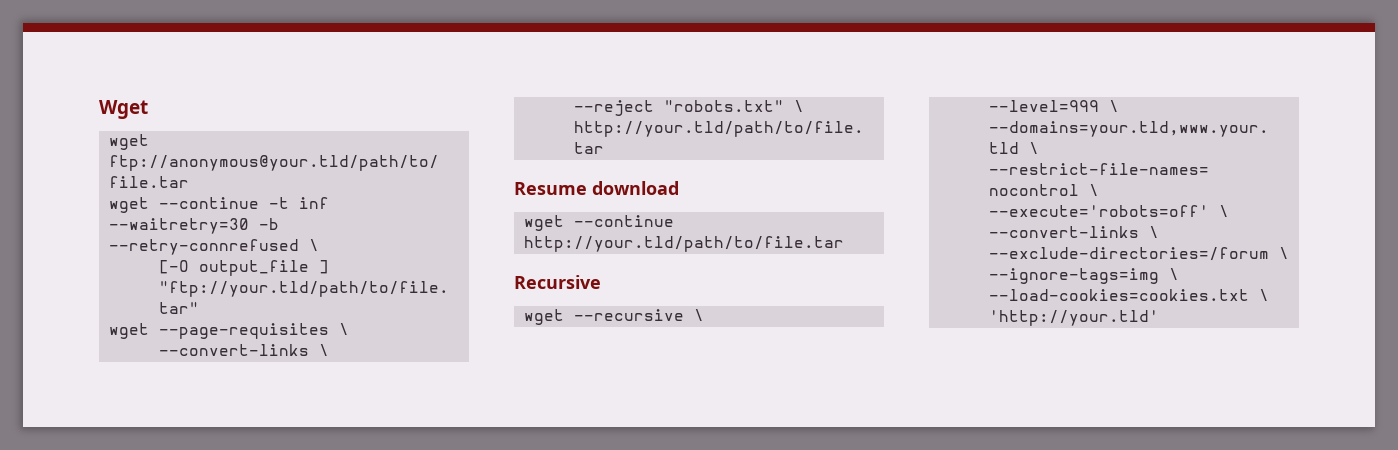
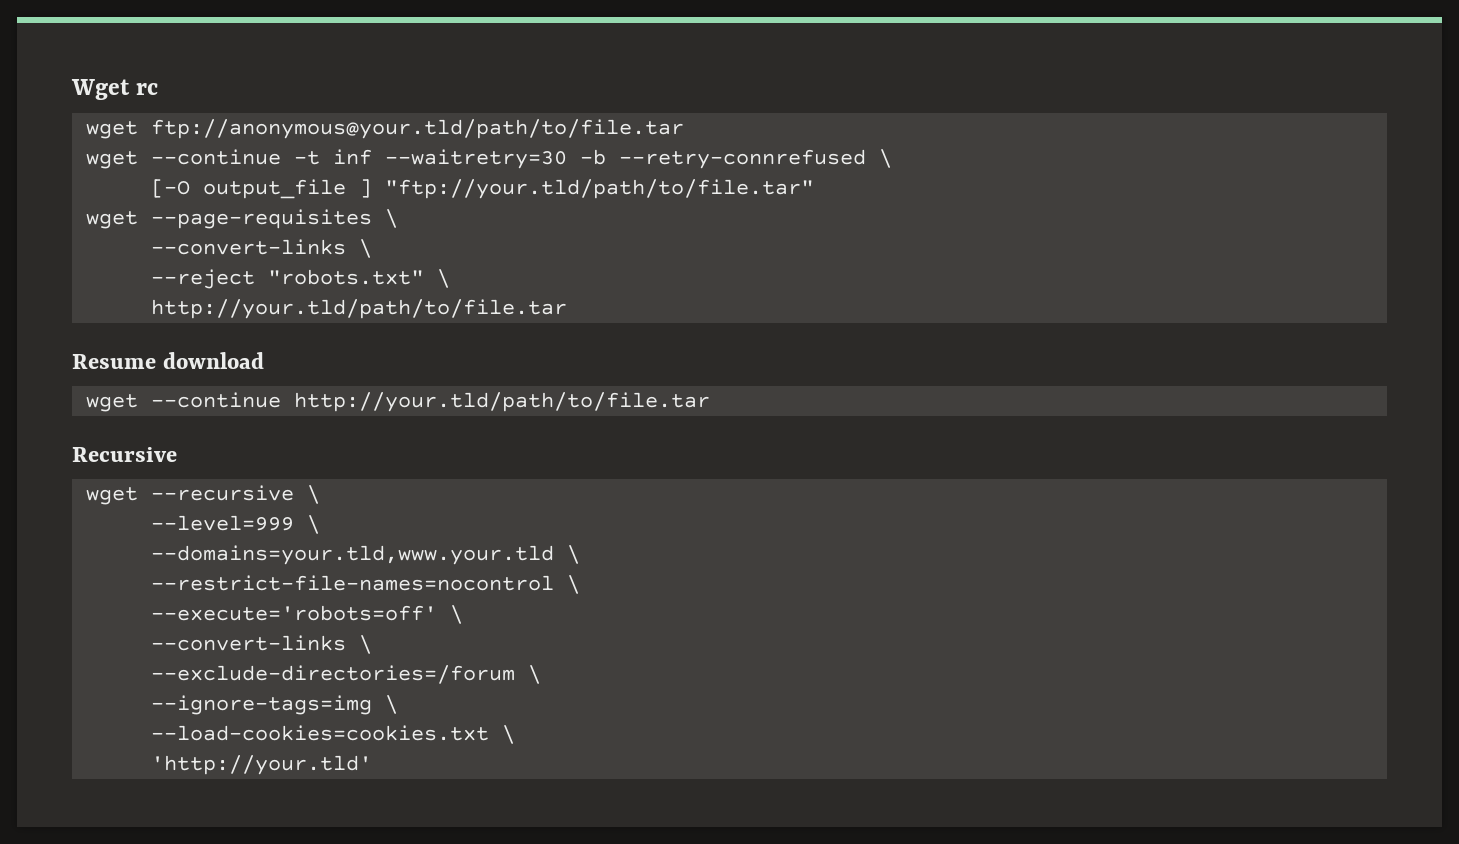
- Wget
+ Wget rc

